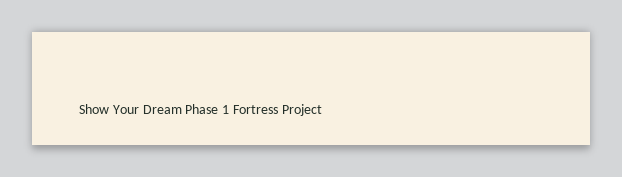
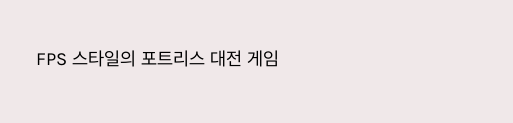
- Show Your Dream Phase 1 Fortress Project
+ FPS 스타일의 포트리스 대전 게임

